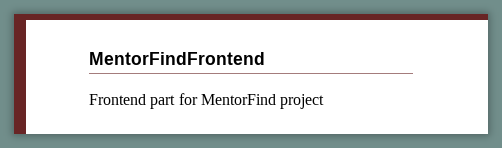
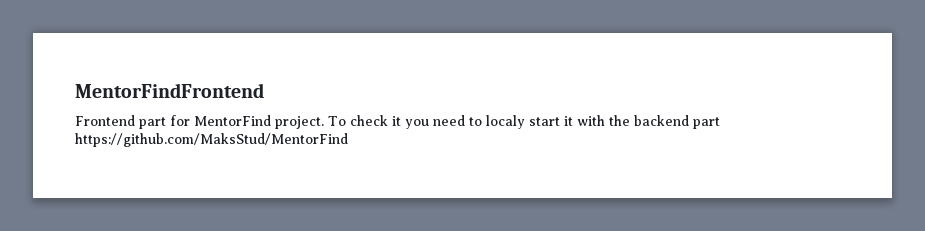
- Frontend part for MentorFind project
+ Frontend part for MentorFind project. To check it you need to localy start it with the backend part https://github.com/MaksStud/MentorFind

